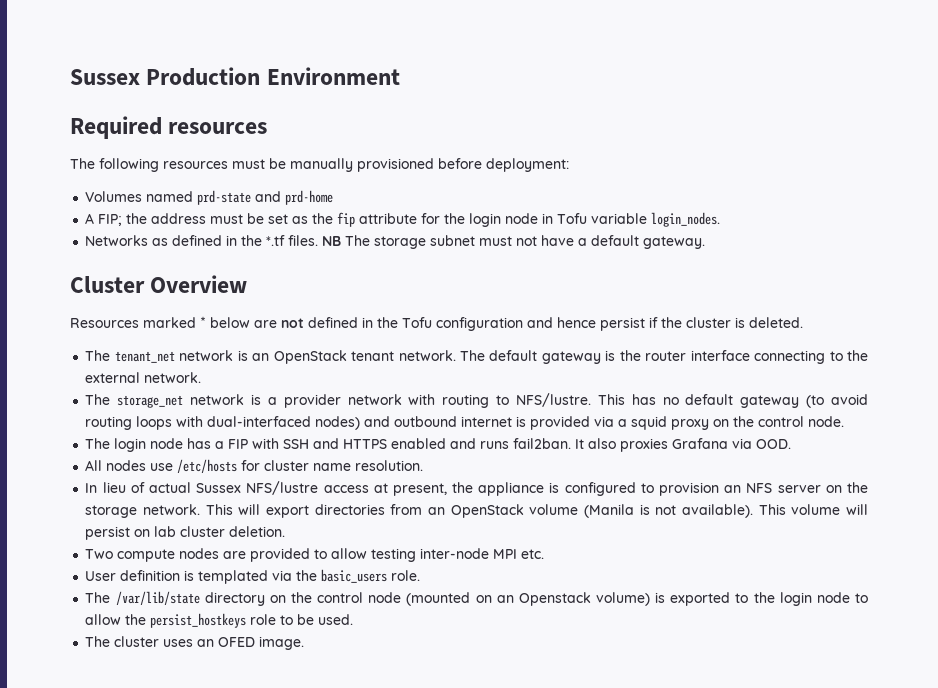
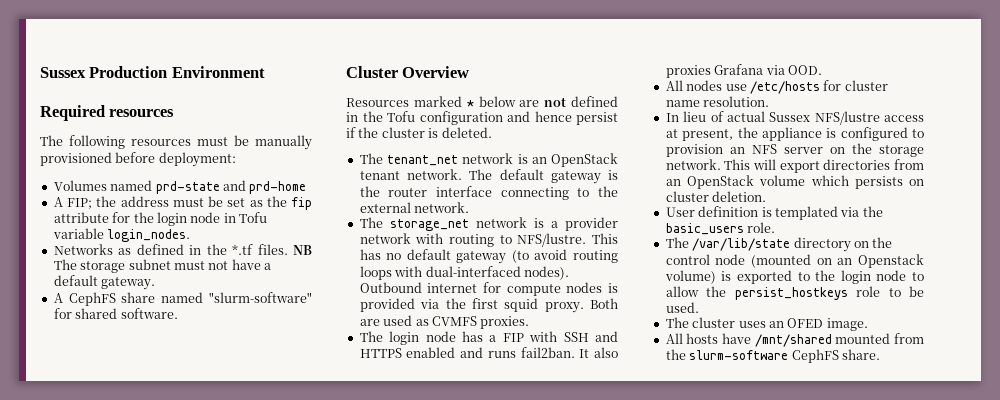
+ A CephFS share named "slurm-software" for shared software.
- This has no default gateway (to avoid routing loops with dual-interfaced nodes) and outbound internet is provided via a squid proxy on the control node.
+ This has no default gateway (to avoid routing loops with dual-interfaced nodes). Outbound internet for compute nodes is provided via the first squid proxy. Both are used as CVMFS proxies.
- This will export directories from an OpenStack volume (Manila is not available). This volume will persist on lab cluster deletion.
- Two compute nodes are provided to allow testing inter-node MPI etc.
+ This will export directories from an OpenStack volume which persists on cluster deletion.
+ All hosts have /mnt/shared mounted from the slurm-software CephFS share.

